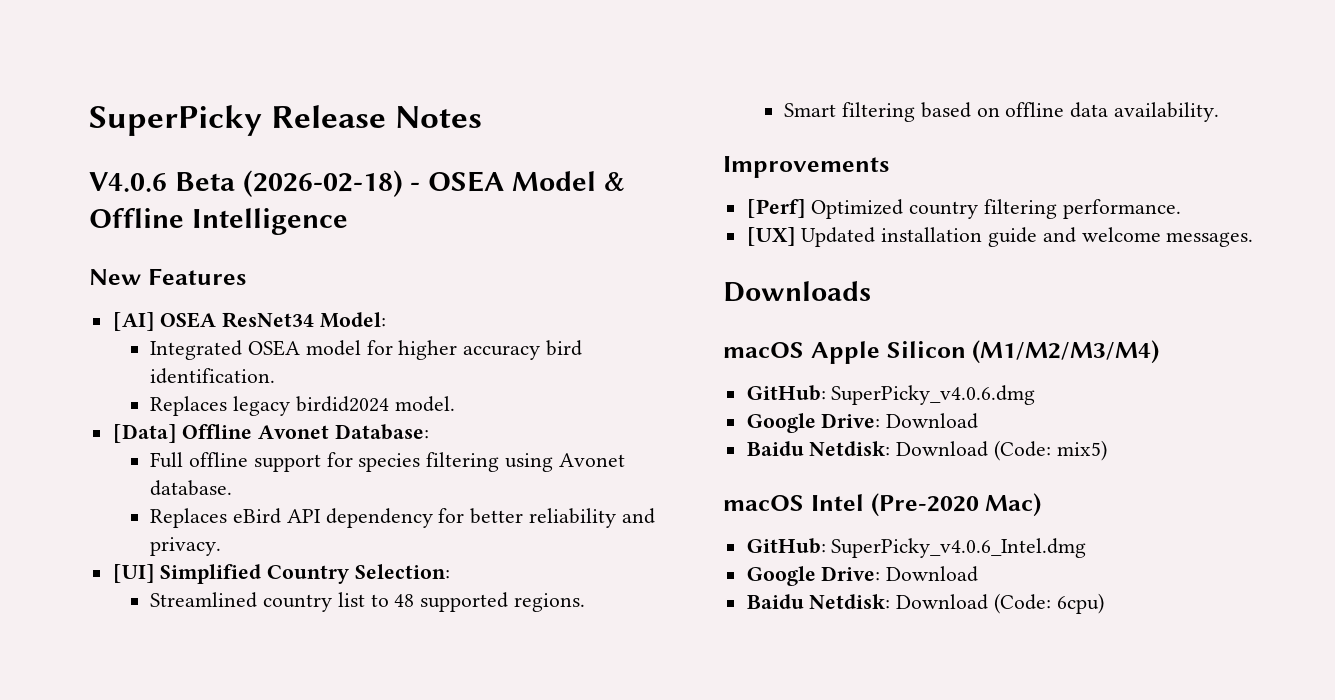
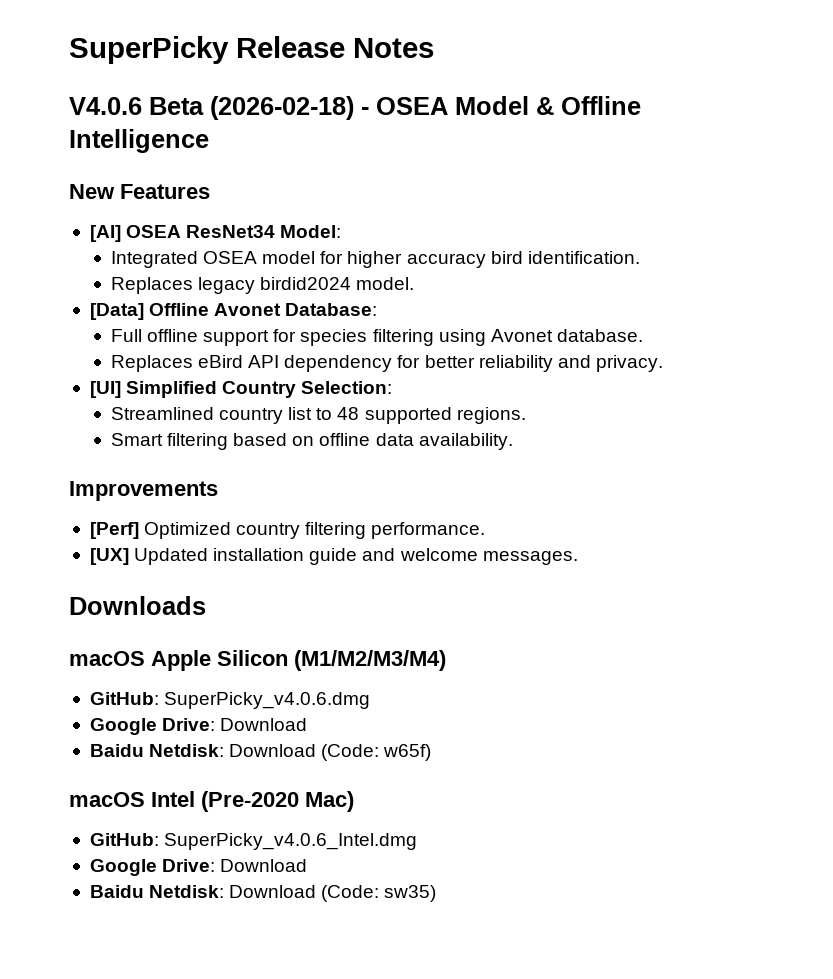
- Baidu Netdisk: Download (Code: mix5)
+ Baidu Netdisk: Download (Code: w65f)
- Baidu Netdisk: Download (Code: 6cpu)
+ Baidu Netdisk: Download (Code: sw35)

